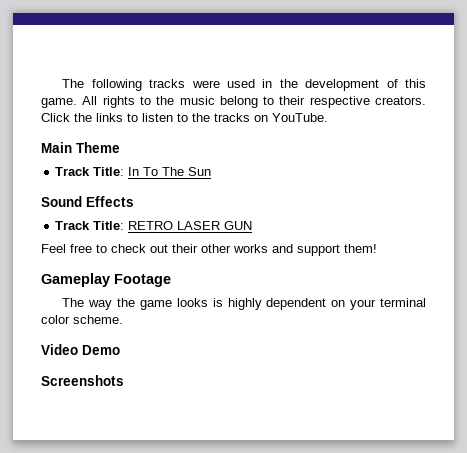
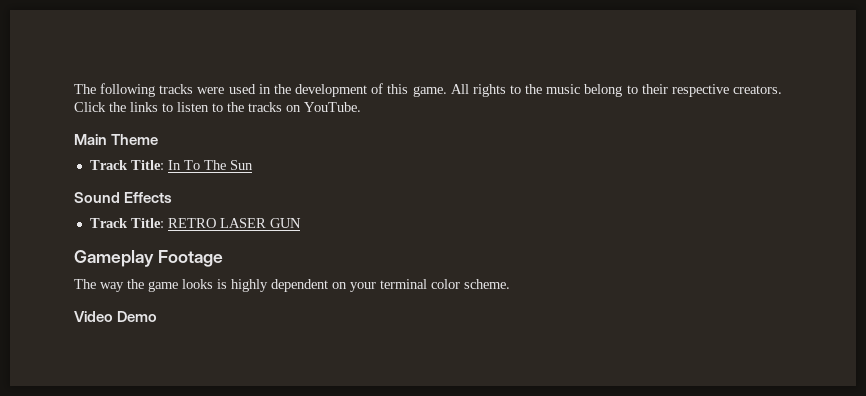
- Feel free to check out their other works and support them!
- Screenshots

